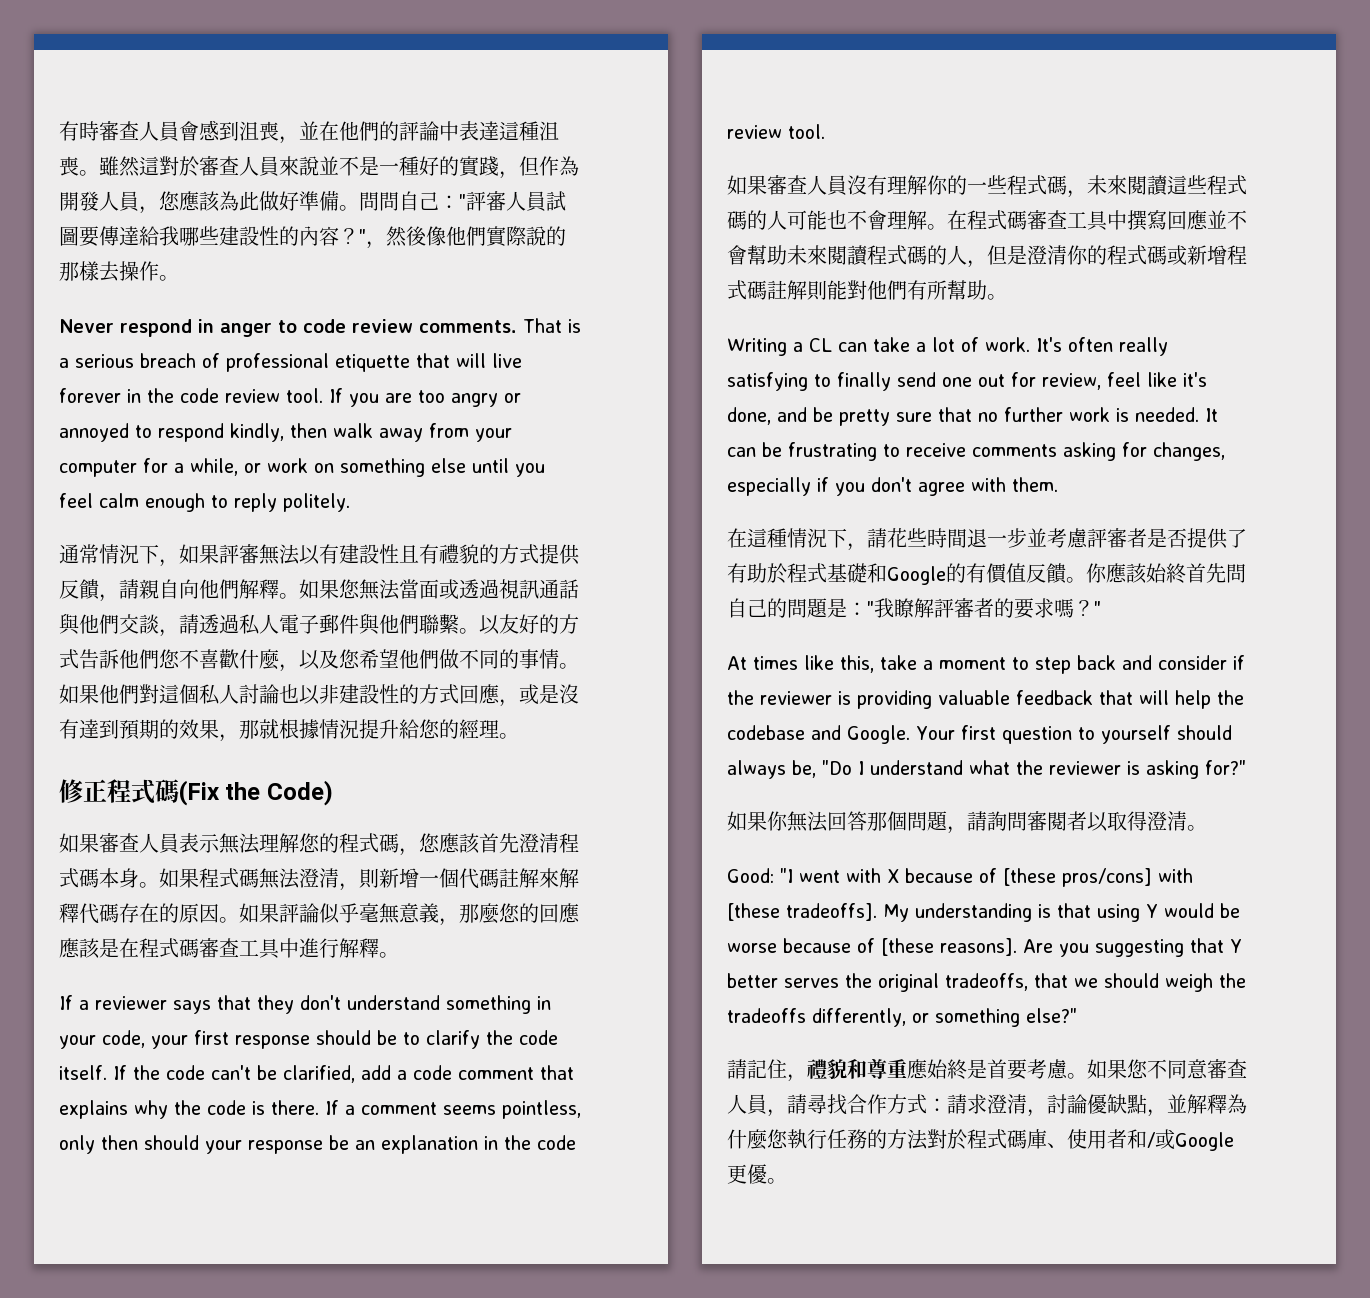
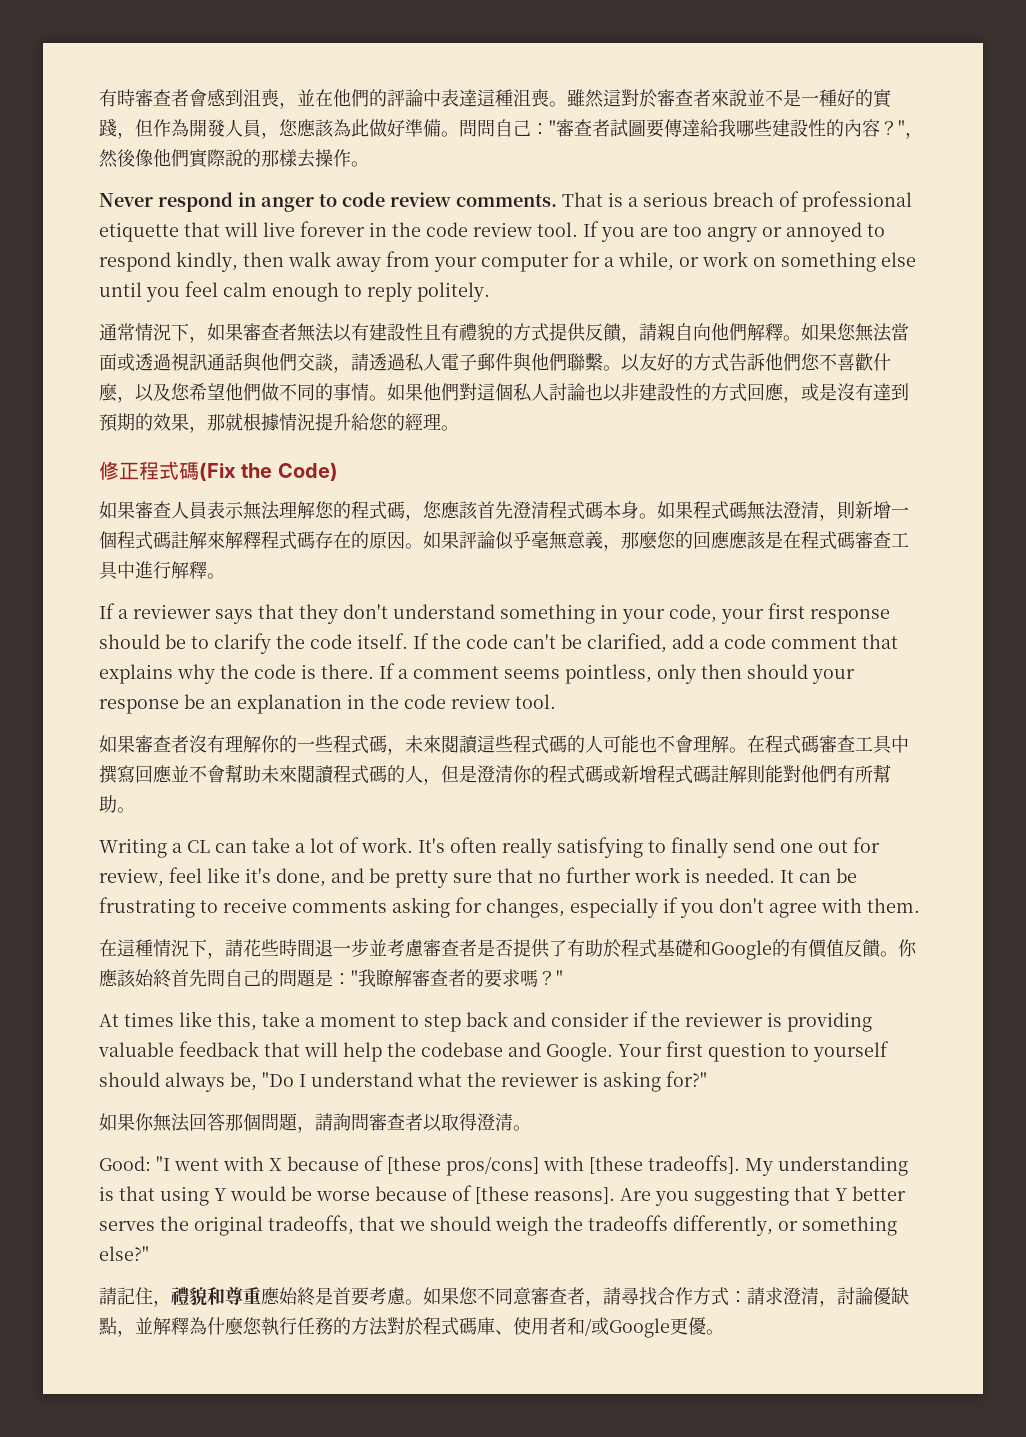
- 有時審查人員會感到沮喪，並在他們的評論中表達這種沮喪。
+ 有時審查者會感到沮喪，並在他們的評論中表達這種沮喪。
- 雖然這對於審查人員來說並不是一種好的實踐，但作為開發人員，您應該為此做好準備。
+ 雖然這對於審查者來說並不是一種好的實踐，但作為開發人員，您應該為此做好準備。
- 問問自己："評審人員試圖要傳達給我哪些建設性的內容？
+ 問問自己："審查者試圖要傳達給我哪些建設性的內容？
- 通常情況下，如果評審無法以有建設性且有禮貌的方式提供反饋，請親自向他們解釋。
+ 通常情況下，如果審查者無法以有建設性且有禮貌的方式提供反饋，請親自向他們解釋。
- 如果程式碼無法澄清，則新增一個代碼註解來解釋代碼存在的原因。
+ 如果程式碼無法澄清，則新增一個程式碼註解來解釋程式碼存在的原因。
- 如果審查人員沒有理解你的一些程式碼，未來閱讀這些程式碼的人可能也不會理解。
+ 如果審查者沒有理解你的一些程式碼，未來閱讀這些程式碼的人可能也不會理解。
- 在這種情況下，請花些時間退一步並考慮評審者是否提供了有助於程式基礎和Google的有價值反饋。
+ 在這種情況下，請花些時間退一步並考慮審查者是否提供了有助於程式基礎和Google的有價值反饋。
- 你應該始終首先問自己的問題是："我瞭解評審者的要求嗎？
+ 你應該始終首先問自己的問題是："我瞭解審查者的要求嗎？
- 如果你無法回答那個問題，請詢問審閱者以取得澄清。
+ 如果你無法回答那個問題，請詢問審查者以取得澄清。
- 如果您不同意審查人員，請尋找合作方式：請求澄清，討論優缺點，並解釋為什麼您執行任務的方法對於程式碼庫、使用者和/或Google更優。
+ 如果您不同意審查者，請尋找合作方式：請求澄清，討論優缺點，並解釋為什麼您執行任務的方法對於程式碼庫、使用者和/或Google更優。

